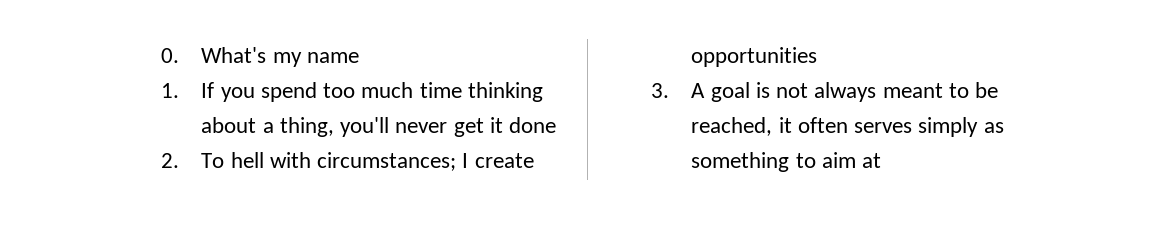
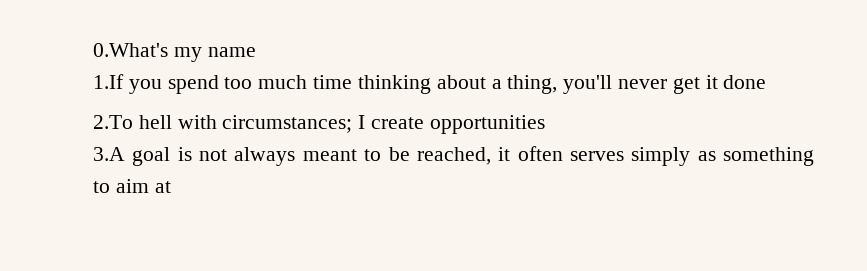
- 0. What's my name
+ 0.What's my name
- 1. If you spend too much time thinking about a thing, you'll never get it done
+ 1.If you spend too much time thinking about a thing, you'll never get it done
- 2. To hell with circumstances; I create opportunities
+ 2.To hell with circumstances; I create opportunities
- 3. A goal is not always meant to be reached, it often serves simply as something to aim at
+ 3.A goal is not always meant to be reached, it often serves simply as something to aim at

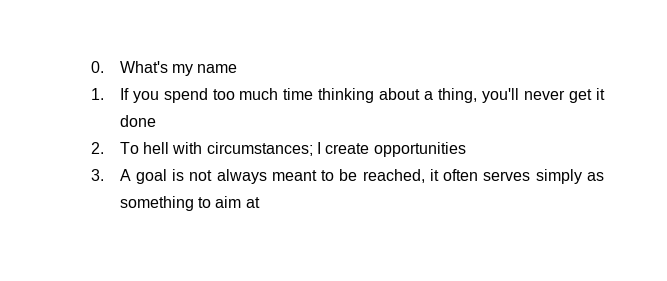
- 0.What's my name
+ 0. What's my name
- 1.If you spend too much time thinking about a thing, you'll never get it done
+ 1. If you spend too much time thinking about a thing, you'll never get it done
- 2.To hell with circumstances; I create opportunities
+ 2. To hell with circumstances; I create opportunities
- 3.A goal is not always meant to be reached, it often serves simply as something to aim at
+ 3. A goal is not always meant to be reached, it often serves simply as something to aim at

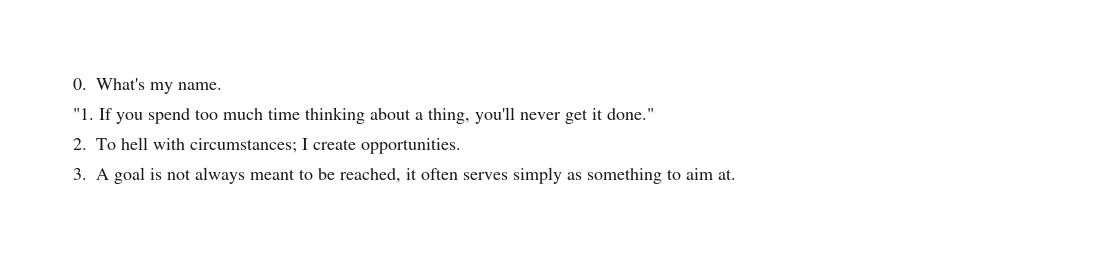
- 0. What's my name
- 1. If you spend too much time thinking about a thing, you'll never get it done
+ 0. What's my name.
+ "1. If you spend too much time thinking about a thing, you'll never get it done."
- 2. To hell with circumstances; I create opportunities
+ 2. To hell with circumstances; I create opportunities.
- 3. A goal is not always meant to be reached, it often serves simply as something to aim at
+ 3. A goal is not always meant to be reached, it often serves simply as something to aim at.

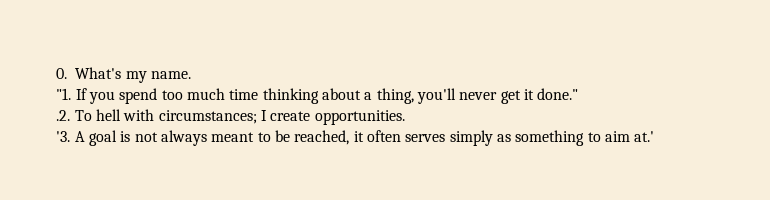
- 2. To hell with circumstances; I create opportunities.
+ .2. To hell with circumstances; I create opportunities.
- 3. A goal is not always meant to be reached, it often serves simply as something to aim at.
+ '3. A goal is not always meant to be reached, it often serves simply as something to aim at.'

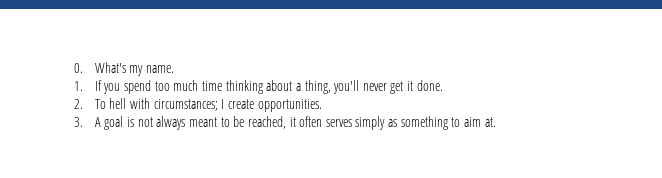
- "1. If you spend too much time thinking about a thing, you'll never get it done."
- .2. To hell with circumstances; I create opportunities.
+ 1. If you spend too much time thinking about a thing, you'll never get it done.
+ 2. To hell with circumstances; I create opportunities.
- '3. A goal is not always meant to be reached, it often serves simply as something to aim at.'
+ 3. A goal is not always meant to be reached, it often serves simply as something to aim at.

